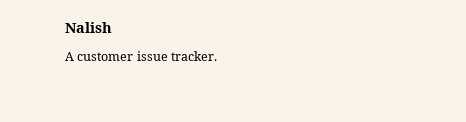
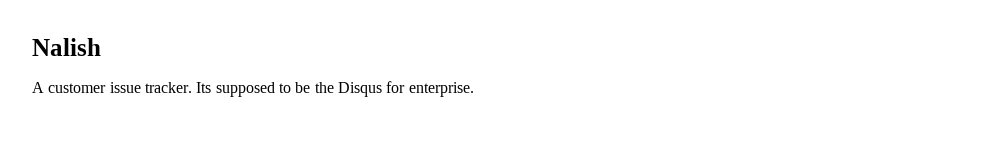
+ Its supposed to be the Disqus for enterprise.

